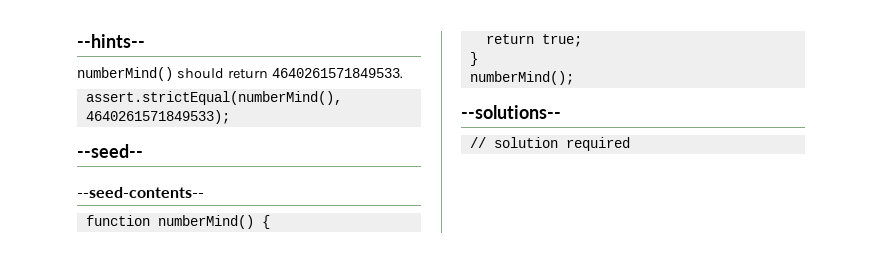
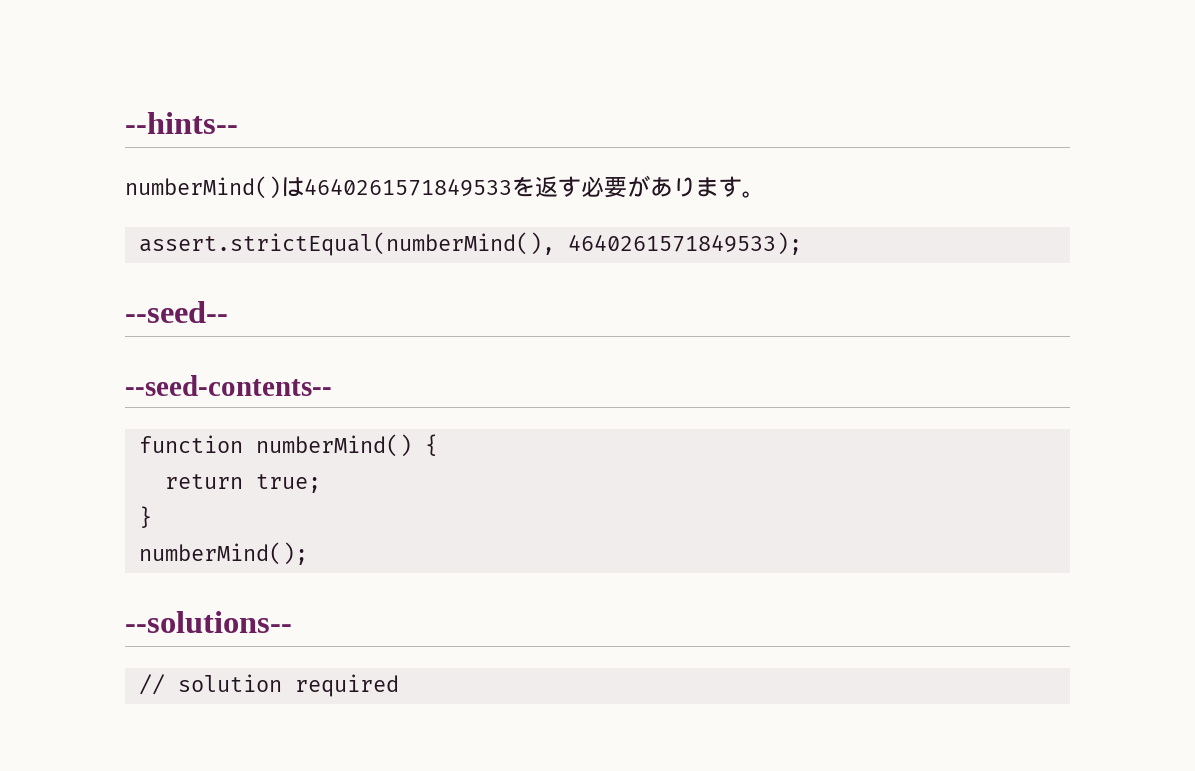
- numberMind() should return 4640261571849533.
+ numberMind()は4640261571849533を返す必要があります。

